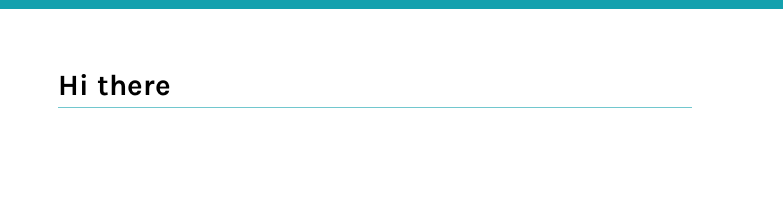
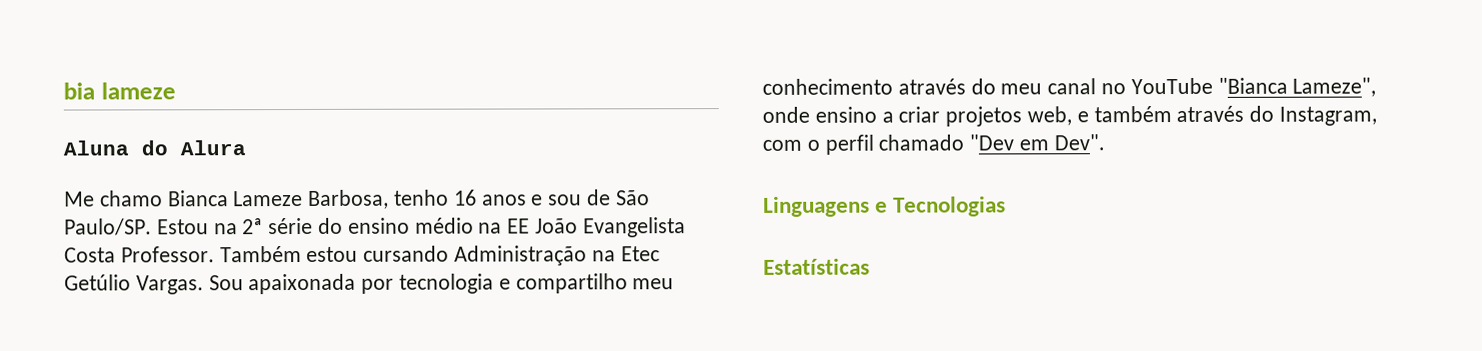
- Hi there
+ bia lameze
+ Aluna do Alura
+ Me chamo Bianca Lameze Barbosa, tenho 16 anos e sou de São Paulo/SP. Estou na 2ª série do ensino médio na EE João Evangelista Costa Professor. Também estou cursando Administração na Etec Getúlio Vargas. Sou apaixonada por tecnologia e compartilho meu conhecimento através do meu canal no YouTube "Bianca Lameze", onde ensino a criar projetos web, e também através do Instagram, com o perfil chamado "Dev em Dev".
+ Linguagens e Tecnologias
+ Estatísticas

